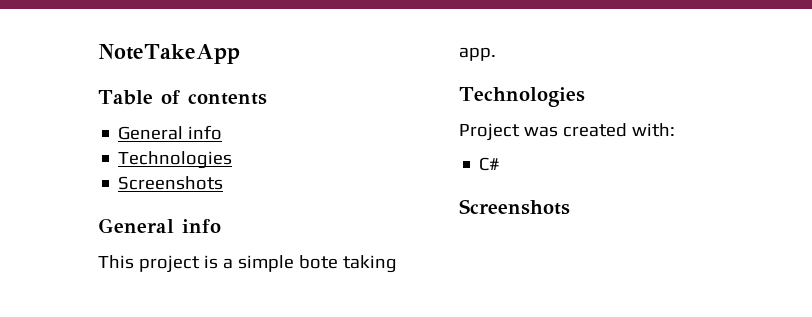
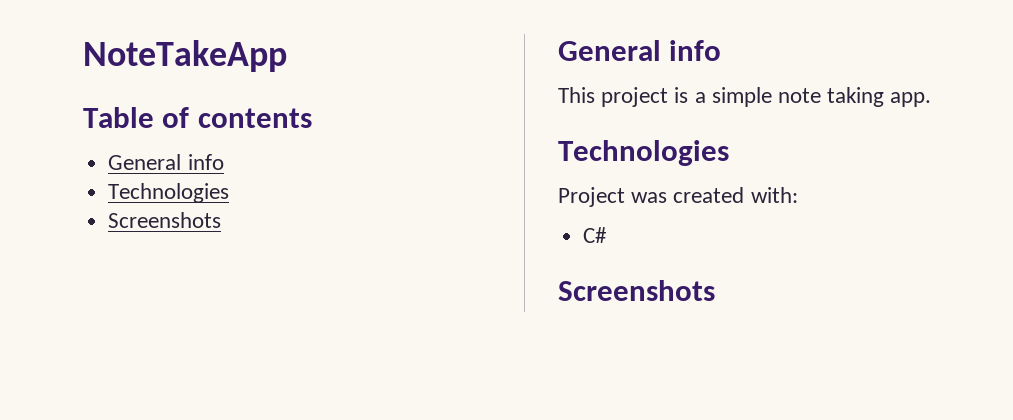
- This project is a simple bote taking app.
+ This project is a simple note taking app.

